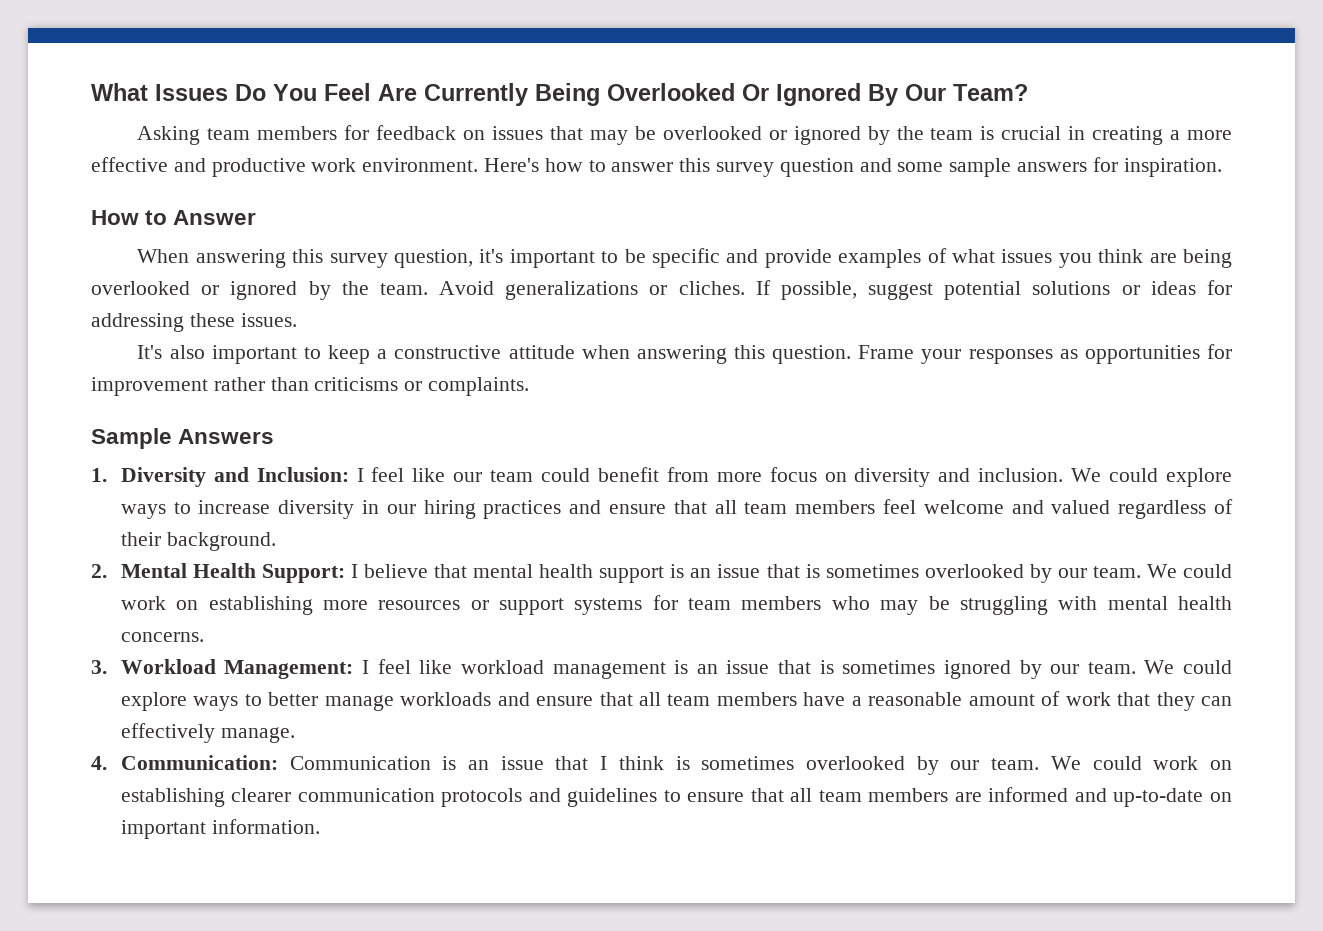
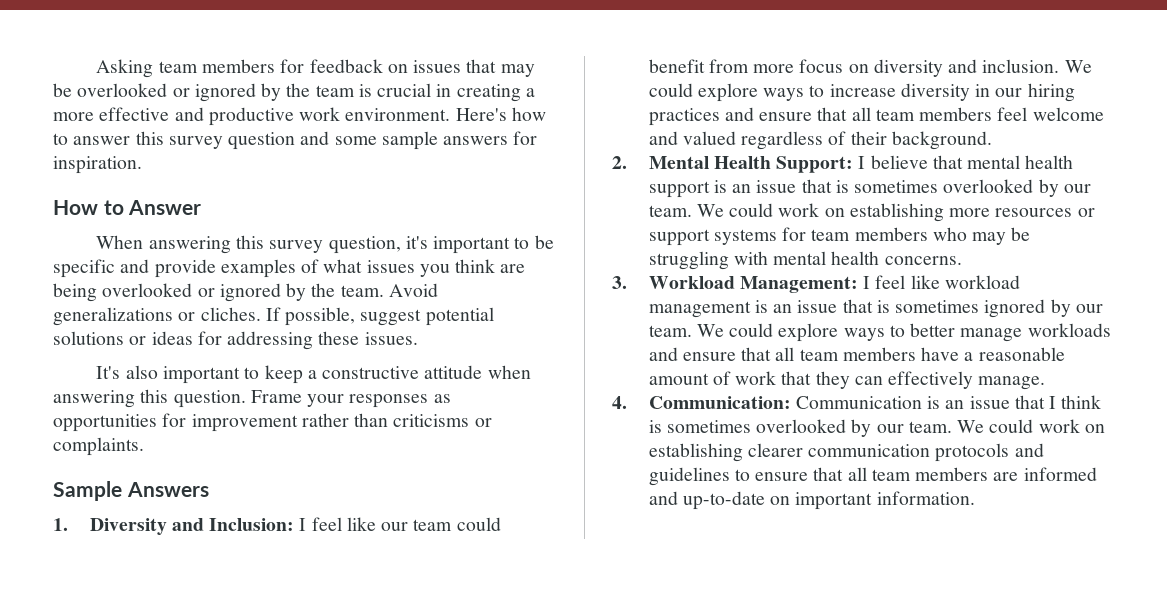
- What Issues Do You Feel Are Currently Being Overlooked Or Ignored By Our Team?

